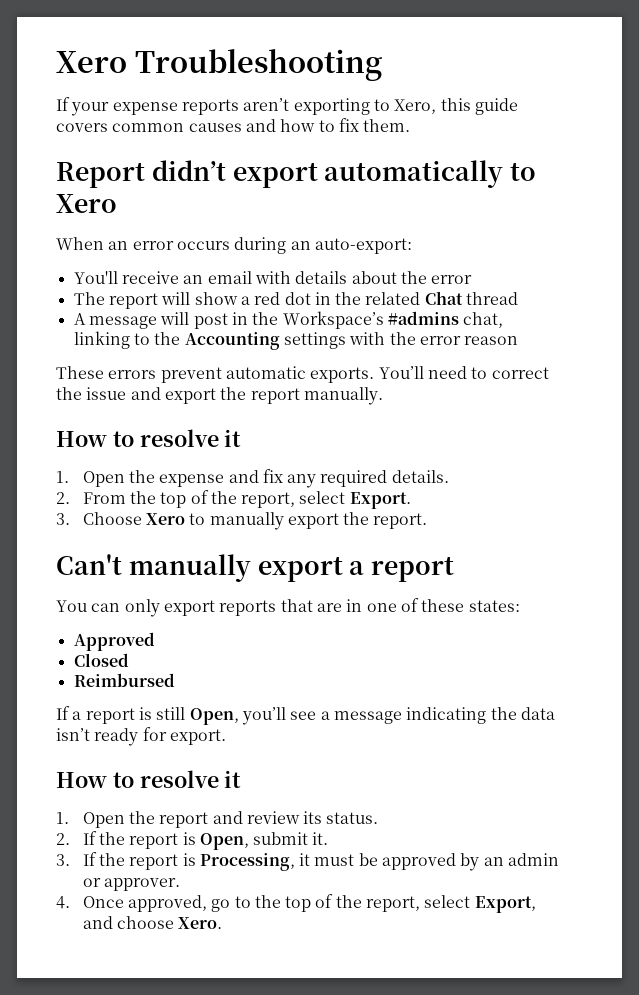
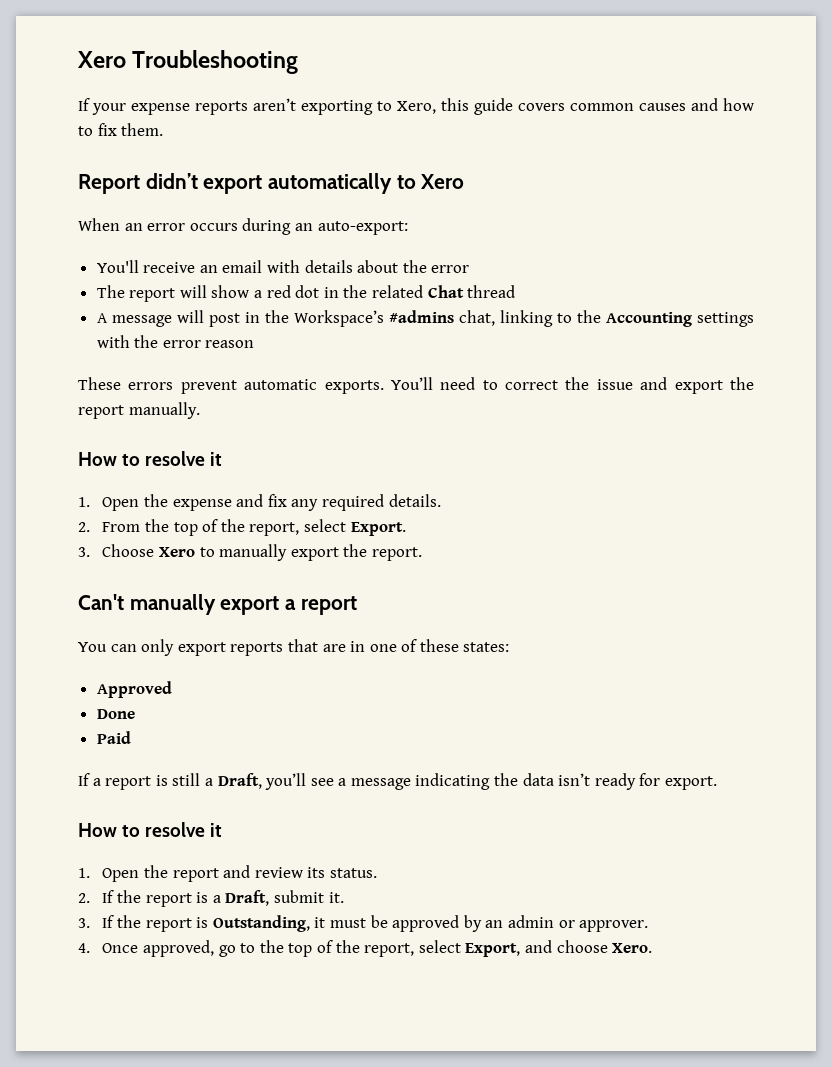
- Closed
- Reimbursed
+ Done
+ Paid
- If a report is still Open, you’ll see a message indicating the data isn’t ready for export.
+ If a report is still a Draft, you’ll see a message indicating the data isn’t ready for export.
- 2. If the report is Open, submit it.
+ 2. If the report is a Draft, submit it.
- 3. If the report is Processing, it must be approved by an admin or approver.
+ 3. If the report is Outstanding, it must be approved by an admin or approver.

